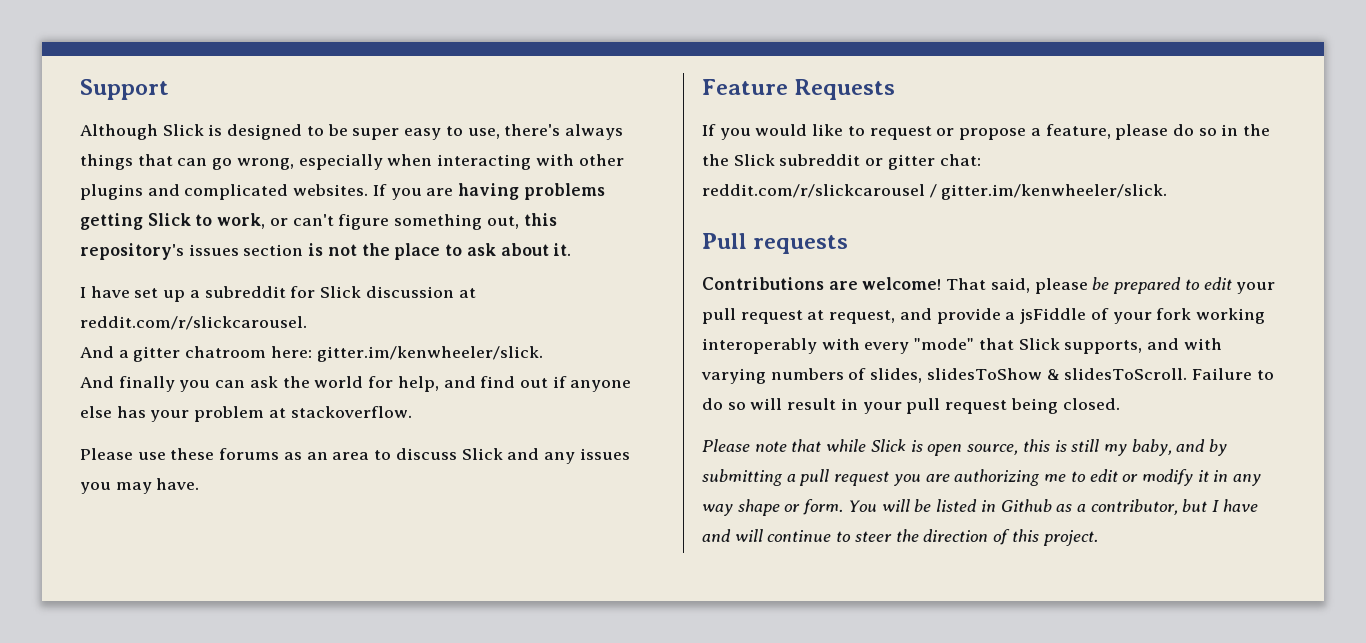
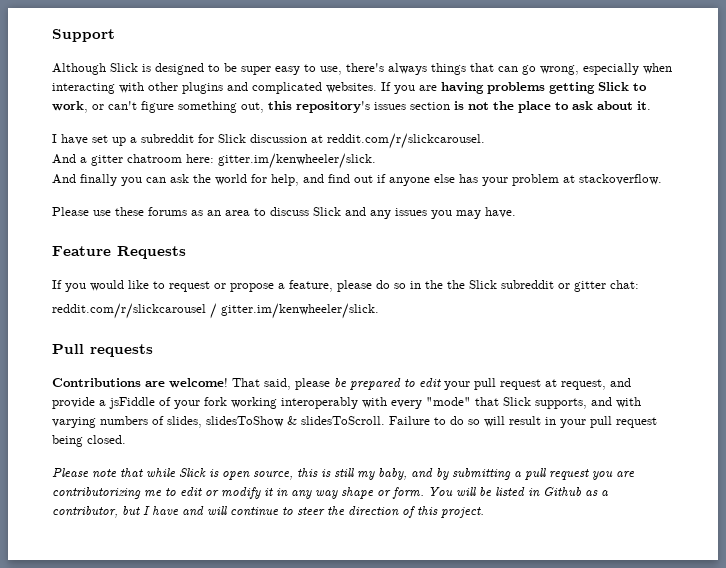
- Please note that while Slick is open source, this is still my baby, and by submitting a pull request you are authorizing me to edit or modify it in any way shape or form.
+ Please note that while Slick is open source, this is still my baby, and by submitting a pull request you are contributorizing me to edit or modify it in any way shape or form.

